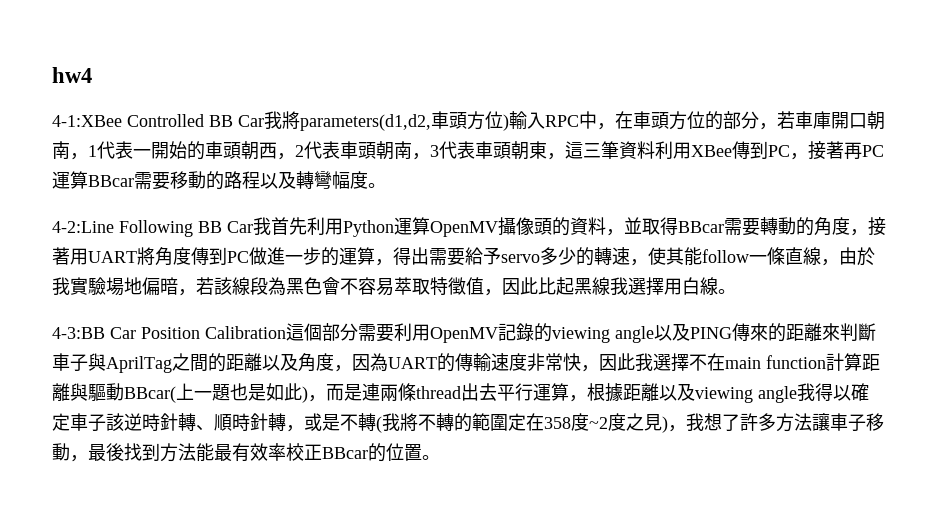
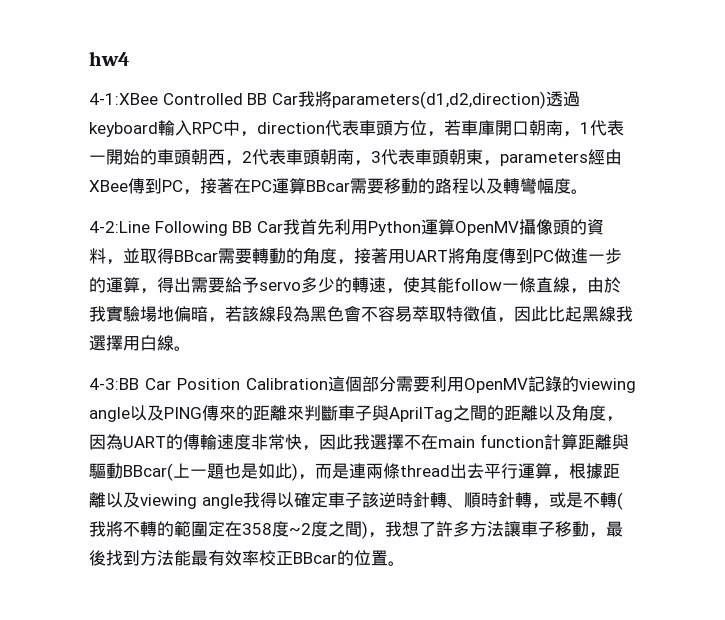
- 4-1:XBee Controlled BB Car我將parameters(d1,d2,車頭方位)輸入RPC中，在車頭方位的部分，若車庫開口朝南，1代表一開始的車頭朝西，2代表車頭朝南，3代表車頭朝東，這三筆資料利用XBee傳到PC，接著再PC運算BBcar需要移動的路程以及轉彎幅度。
+ 4-1:XBee Controlled BB Car我將parameters(d1,d2,direction)透過keyboard輸入RPC中，direction代表車頭方位，若車庫開口朝南，1代表一開始的車頭朝西，2代表車頭朝南，3代表車頭朝東，parameters經由XBee傳到PC，接著在PC運算BBcar需要移動的路程以及轉彎幅度。
- 4-3:BB Car Position Calibration這個部分需要利用OpenMV記錄的viewing angle以及PING傳來的距離來判斷車子與AprilTag之間的距離以及角度，因為UART的傳輸速度非常快，因此我選擇不在main function計算距離與驅動BBcar(上一題也是如此)，而是連兩條thread出去平行運算，根據距離以及viewing angle我得以確定車子該逆時針轉、順時針轉，或是不轉(我將不轉的範圍定在358度~2度之見)，我想了許多方法讓車子移動，最後找到方法能最有效率校正BBcar的位置。
+ 4-3:BB Car Position Calibration這個部分需要利用OpenMV記錄的viewing angle以及PING傳來的距離來判斷車子與AprilTag之間的距離以及角度，因為UART的傳輸速度非常快，因此我選擇不在main function計算距離與驅動BBcar(上一題也是如此)，而是連兩條thread出去平行運算，根據距離以及viewing angle我得以確定車子該逆時針轉、順時針轉，或是不轉(我將不轉的範圍定在358度~2度之間)，我想了許多方法讓車子移動，最後找到方法能最有效率校正BBcar的位置。

